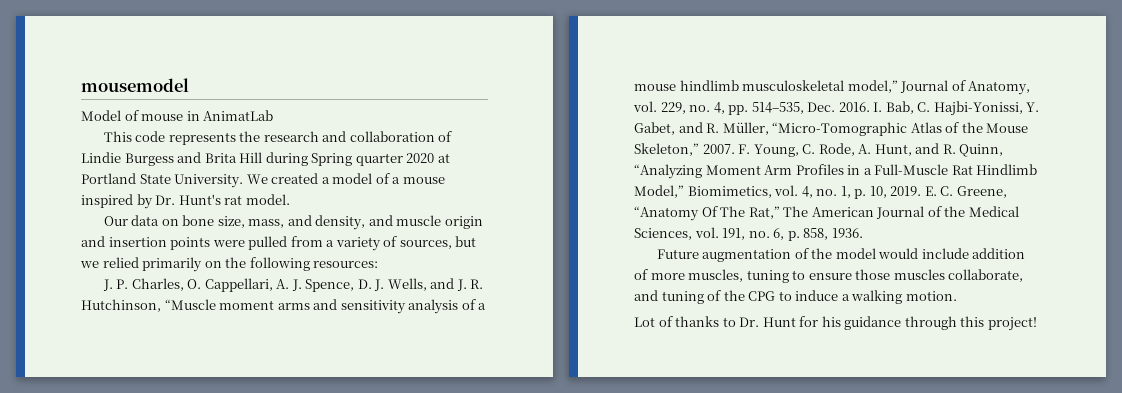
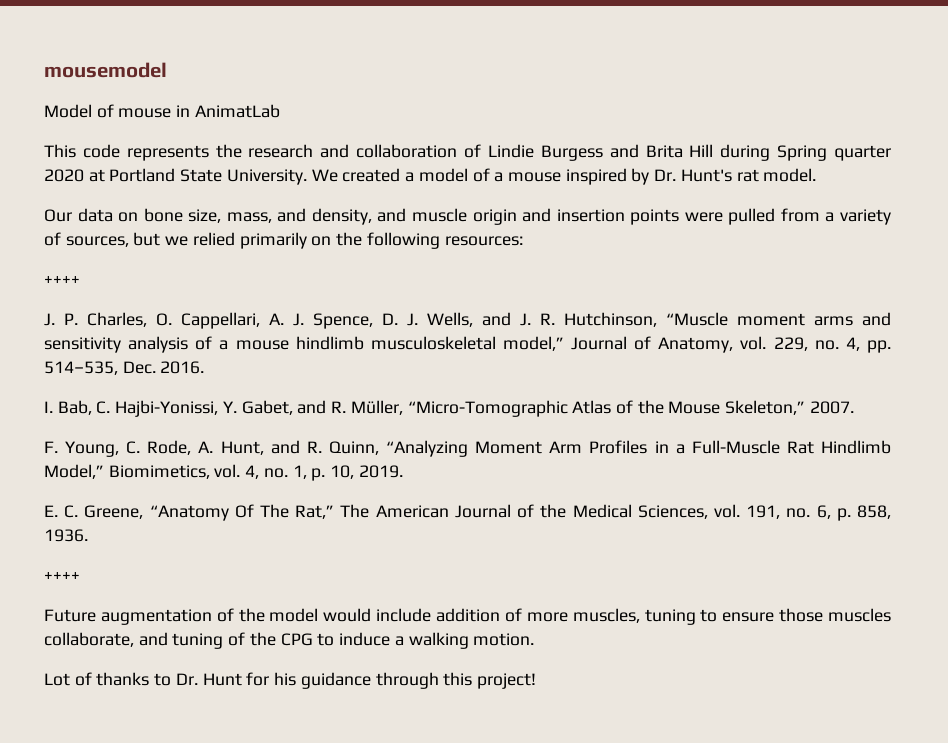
  Our data on bone size, mass, and density, and muscle origin and insertion points were pulled from a variety of sources, but we relied primarily on the following resources:
+ ++++
- J. P. Charles, O. Cappellari, A. J. Spence, D. J. Wells, and J. R. Hutchinson, “Muscle moment arms and sensitivity analysis of a mouse hindlimb musculoskeletal model,” Journal of Anatomy, vol. 229, no. 4, pp. 514–535, Dec. 2016. I. Bab, C. Hajbi-Yonissi, Y. Gabet, and R. Müller, “Micro-Tomographic Atlas of the Mouse Skeleton,” 2007. F. Young, C. Rode, A. Hunt, and R. Quinn, “Analyzing Moment Arm Profiles in a Full-Muscle Rat Hindlimb Model,” Biomimetics, vol. 4, no. 1, p. 10, 2019. E. C. Greene, “Anatomy Of The Rat,” The American Journal of the Medical Sciences, vol. 191, no. 6, p. 858, 1936.
+ J. P. Charles, O. Cappellari, A. J. Spence, D. J. Wells, and J. R. Hutchinson, “Muscle moment arms and sensitivity analysis of a mouse hindlimb musculoskeletal model,” Journal of Anatomy, vol. 229, no. 4, pp. 514–535, Dec. 2016.
+ I. Bab, C. Hajbi-Yonissi, Y. Gabet, and R. Müller, “Micro-Tomographic Atlas of the Mouse Skeleton,” 2007.
+ F. Young, C. Rode, A. Hunt, and R. Quinn, “Analyzing Moment Arm Profiles in a Full-Muscle Rat Hindlimb Model,” Biomimetics, vol. 4, no. 1, p. 10, 2019.
+ E. C. Greene, “Anatomy Of The Rat,” The American Journal of the Medical Sciences, vol. 191, no. 6, p. 858, 1936.
+ ++++

